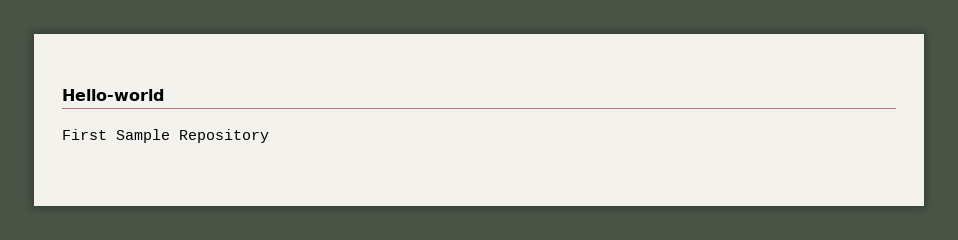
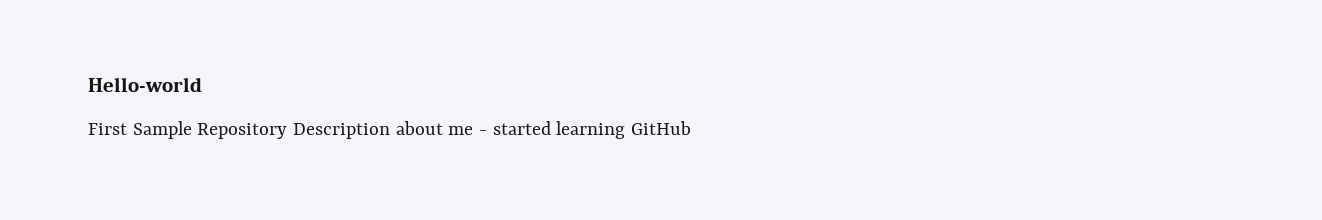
- First Sample Repository
+ First Sample Repository Description about me - started learning GitHub

